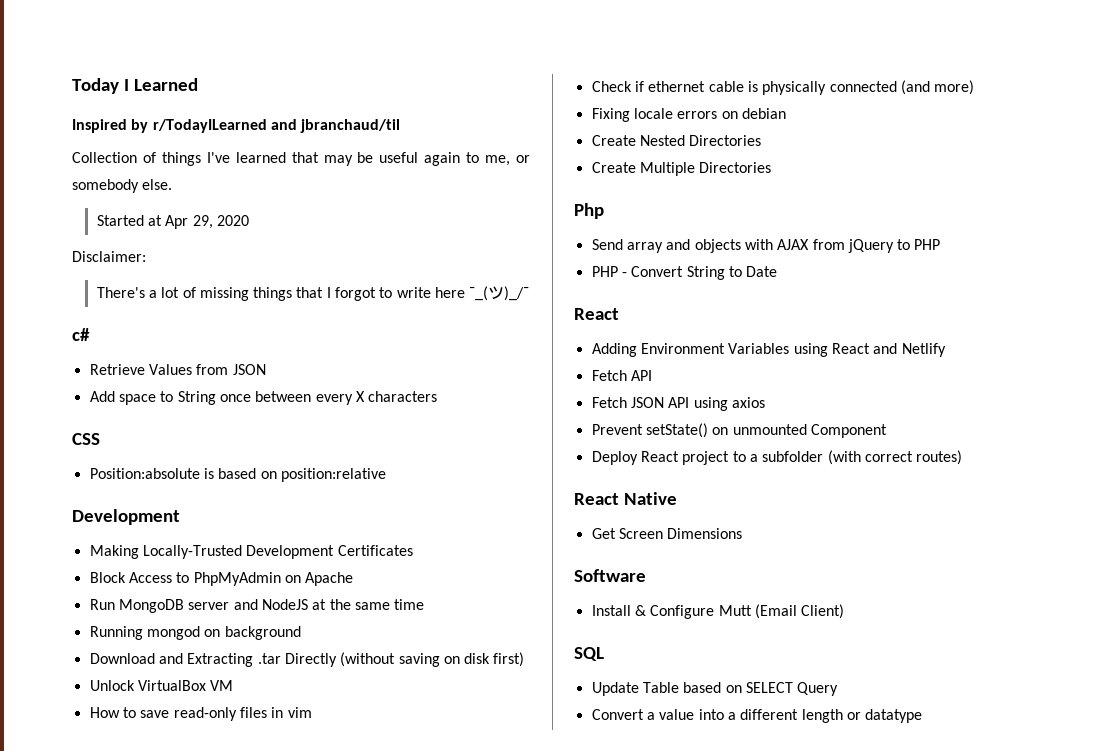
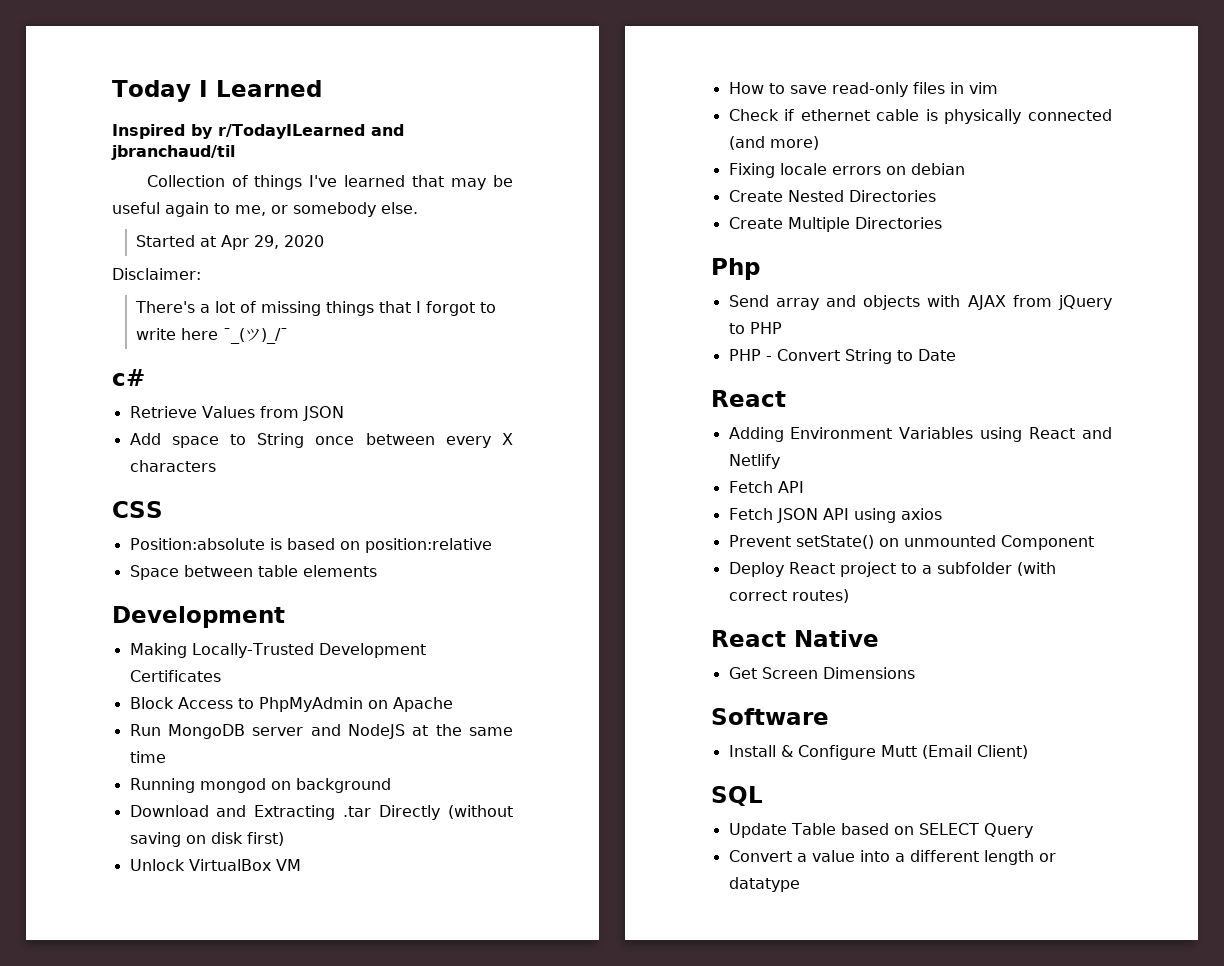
+ Space between table elements

